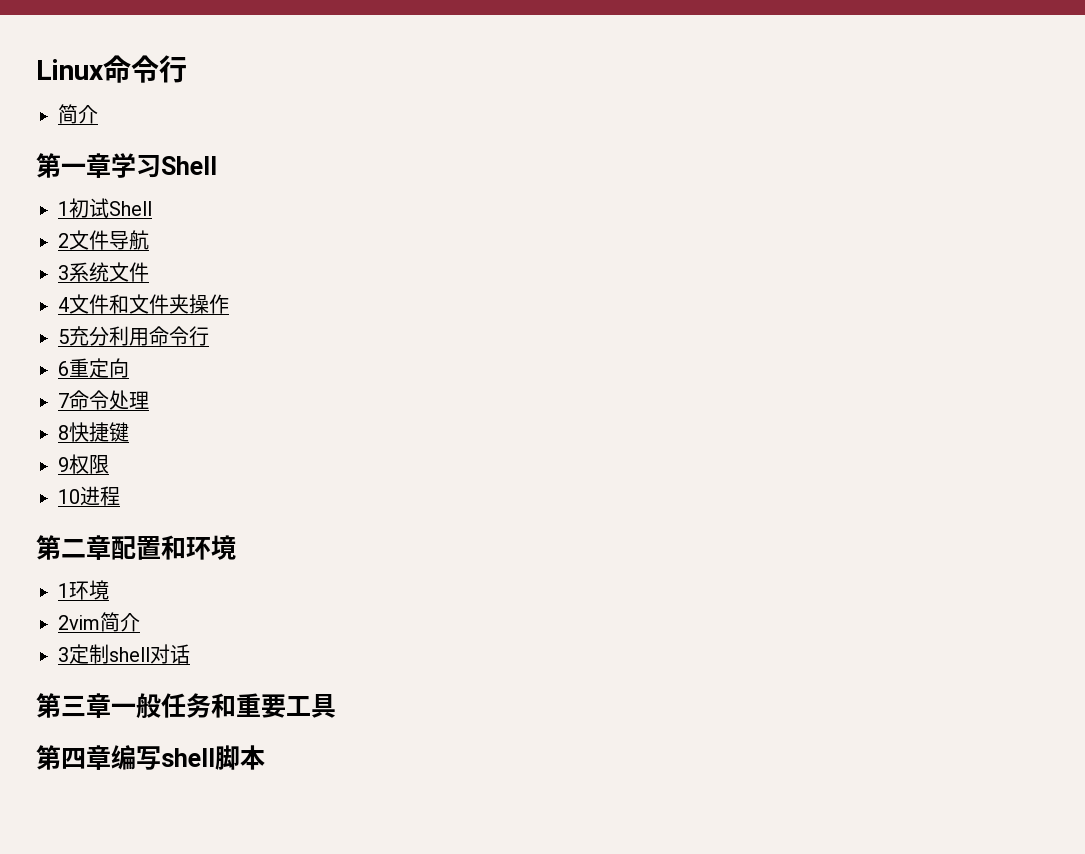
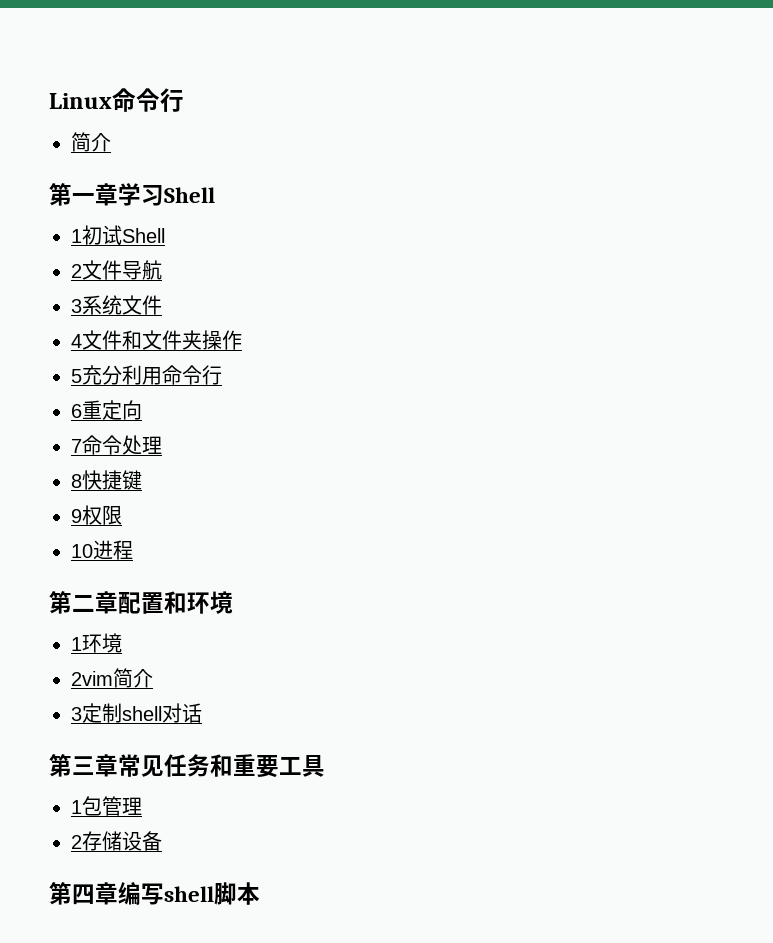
- 第三章一般任务和重要工具
+ 第三章常见任务和重要工具
+ 1包管理
+ 2存储设备

